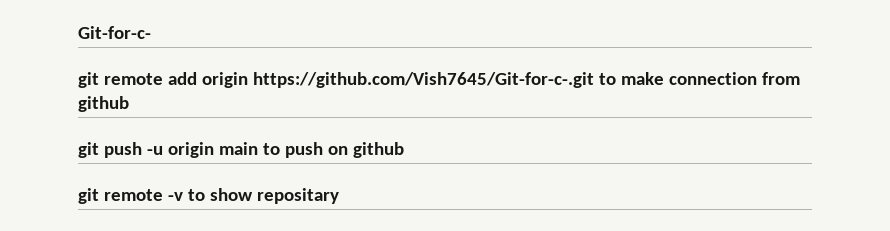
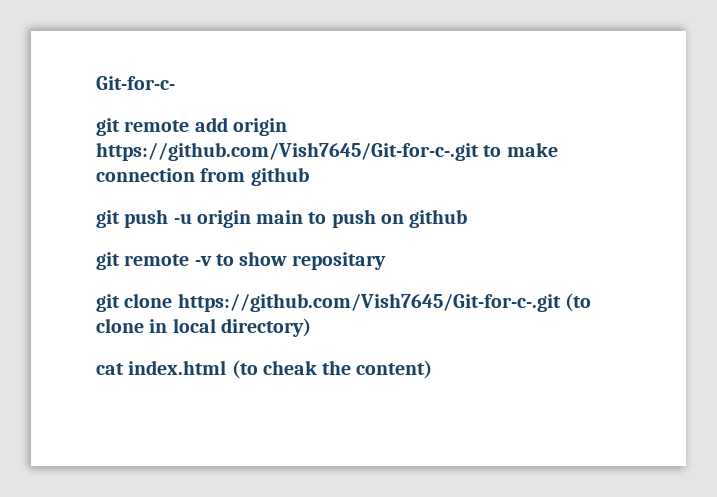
+ git clone https://github.com/Vish7645/Git-for-c-.git (to clone in local directory)
+ cat index.html (to cheak the content)

